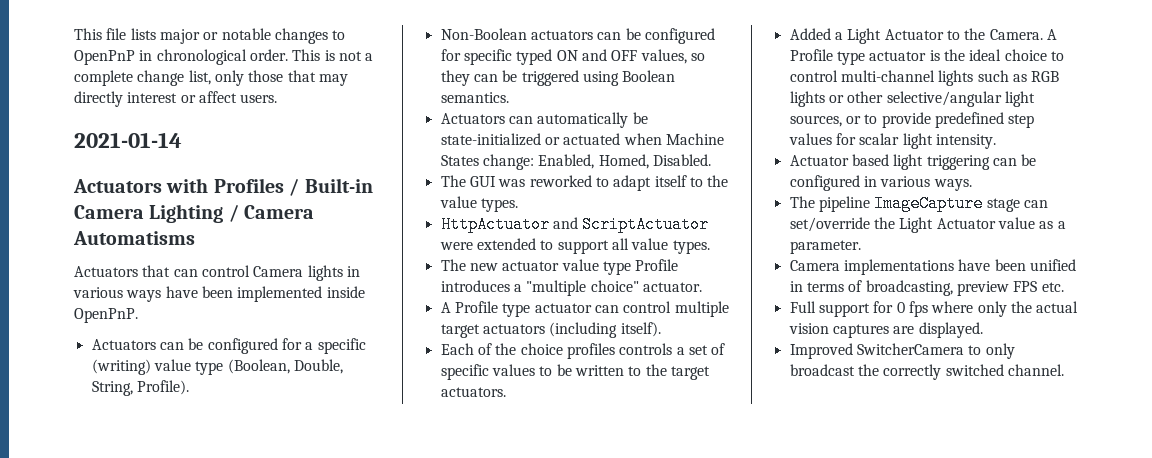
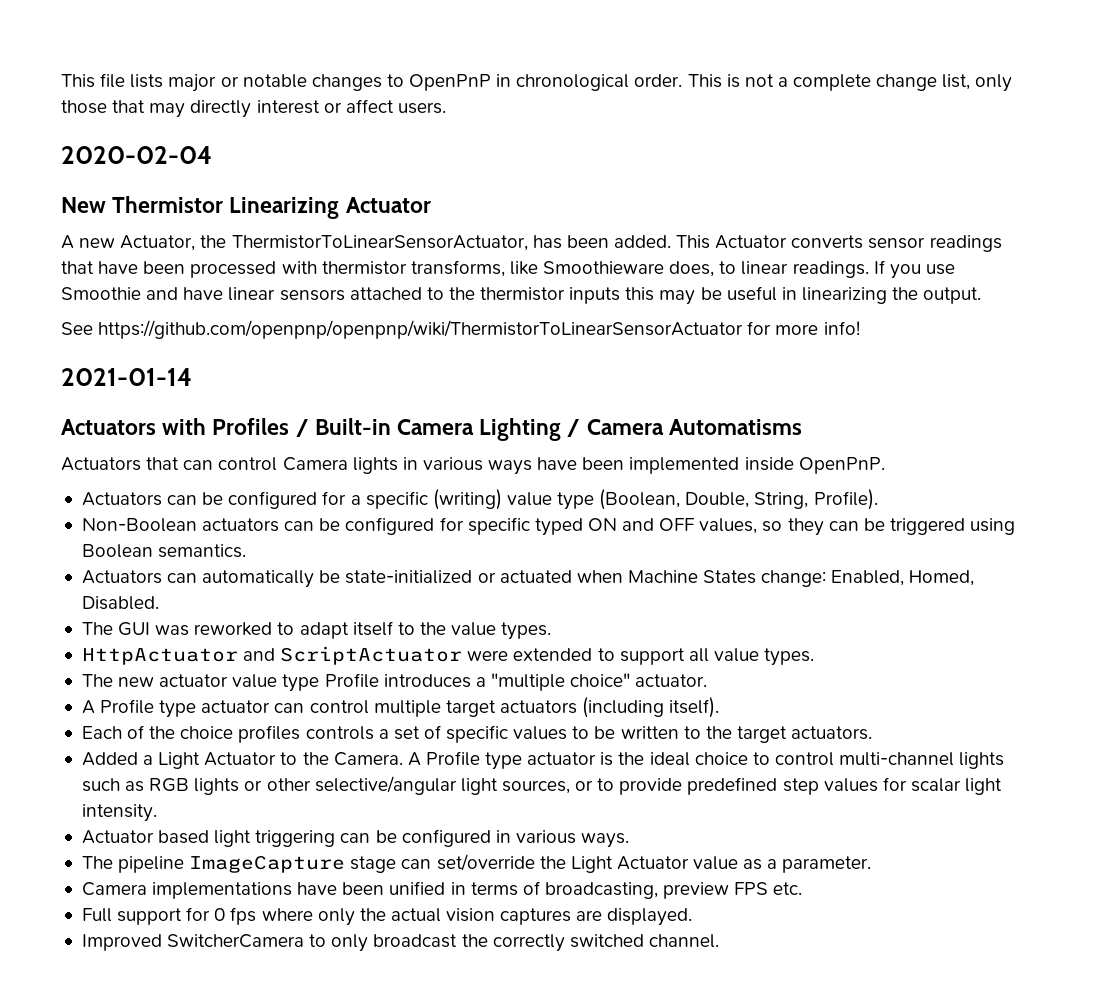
+ 2020-02-04
+ New Thermistor Linearizing Actuator
+ A new Actuator, the ThermistorToLinearSensorActuator, has been added. This Actuator converts sensor readings that have been processed with thermistor transforms, like Smoothieware does, to linear readings. If you use Smoothie and have linear sensors attached to the thermistor inputs this may be useful in linearizing the output.
+ See https://github.com/openpnp/openpnp/wiki/ThermistorToLinearSensorActuator for more info!

